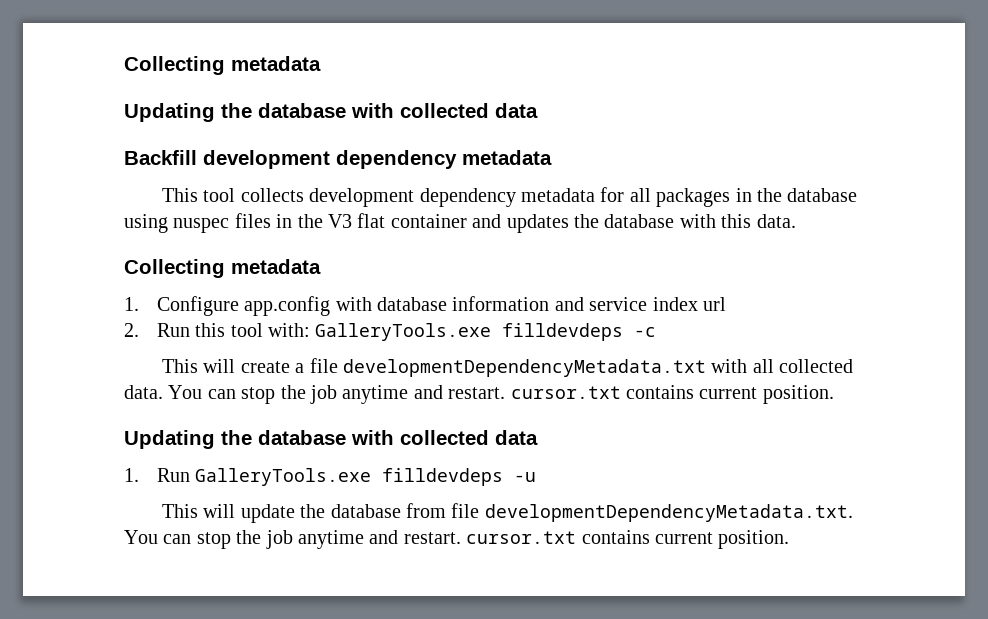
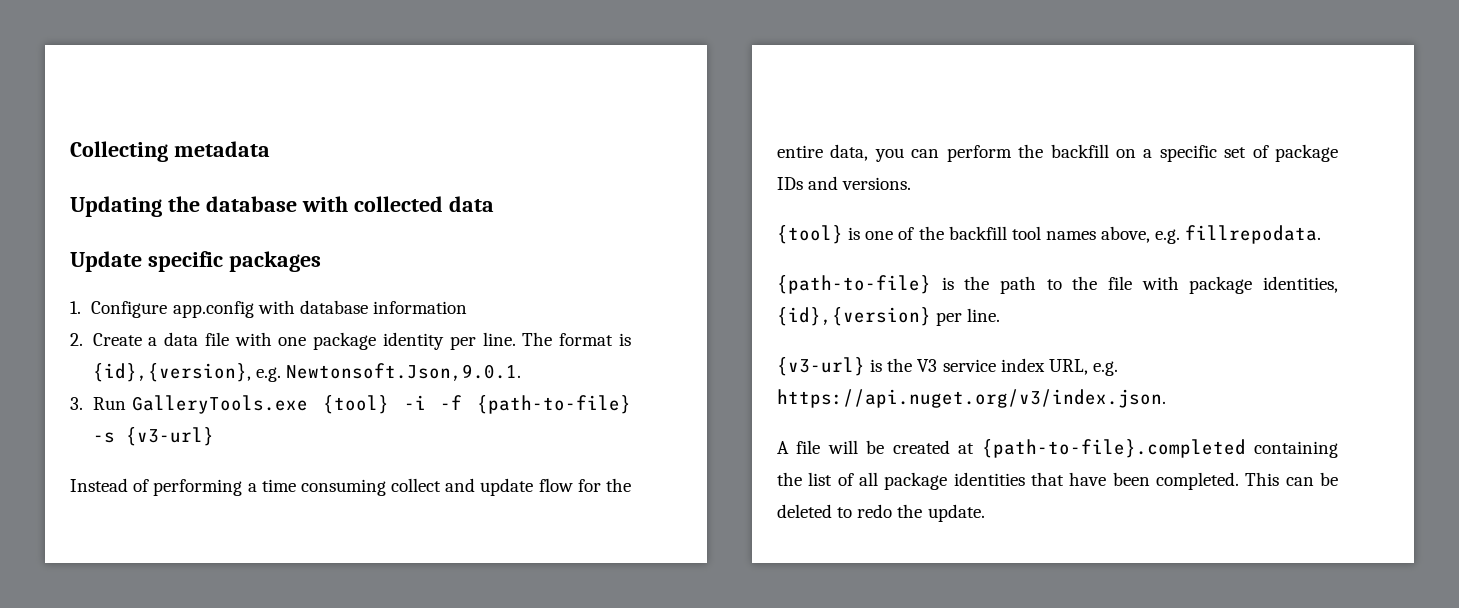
- Backfill development dependency metadata
- This tool collects development dependency metadata for all packages in the database using nuspec files in the V3 flat container and updates the database with this data.
- Collecting metadata
+ Update specific packages
- 1. Configure app.config with database information and service index url
- 2. Run this tool with: GalleryTools.exe filldevdeps -c
- This will create a file developmentDependencyMetadata.txt with all collected data. You can stop the job anytime and restart. cursor.txt contains current position.
- Updating the database with collected data
- 1. Run GalleryTools.exe filldevdeps -u
- This will update the database from file developmentDependencyMetadata.txt. You can stop the job anytime and restart. cursor.txt contains current position.
+ 1. Configure app.config with database information
+ 2. Create a data file with one package identity per line. The format is {id},{version}, e.g. Newtonsoft.Json,9.0.1.
+ 3. Run GalleryTools.exe {tool} -i -f {path-to-file} -s {v3-url}
+ Instead of performing a time consuming collect and update flow for the entire data, you can perform the backfill on a specific set of package IDs and versions.
+ {tool} is one of the backfill tool names above, e.g. fillrepodata.
+ {path-to-file} is the path to the file with package identities, {id},{version} per line.
+ {v3-url} is the V3 service index URL, e.g. https://api.nuget.org/v3/index.json.
+ A file will be created at {path-to-file}.completed containing the list of all package identities that have been completed. This can be deleted to redo the update.

